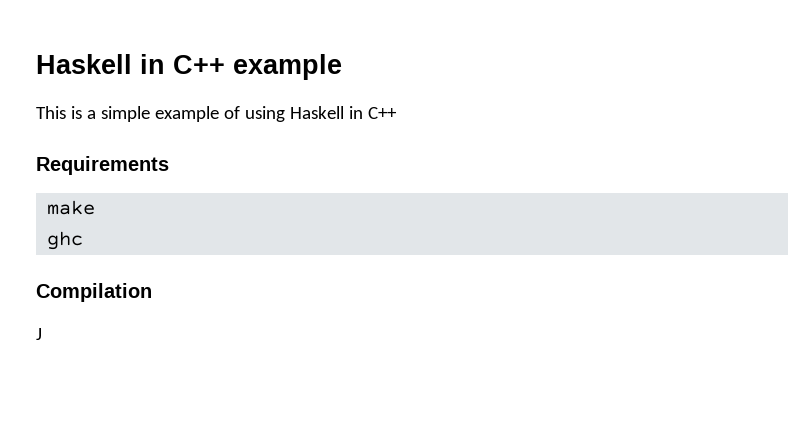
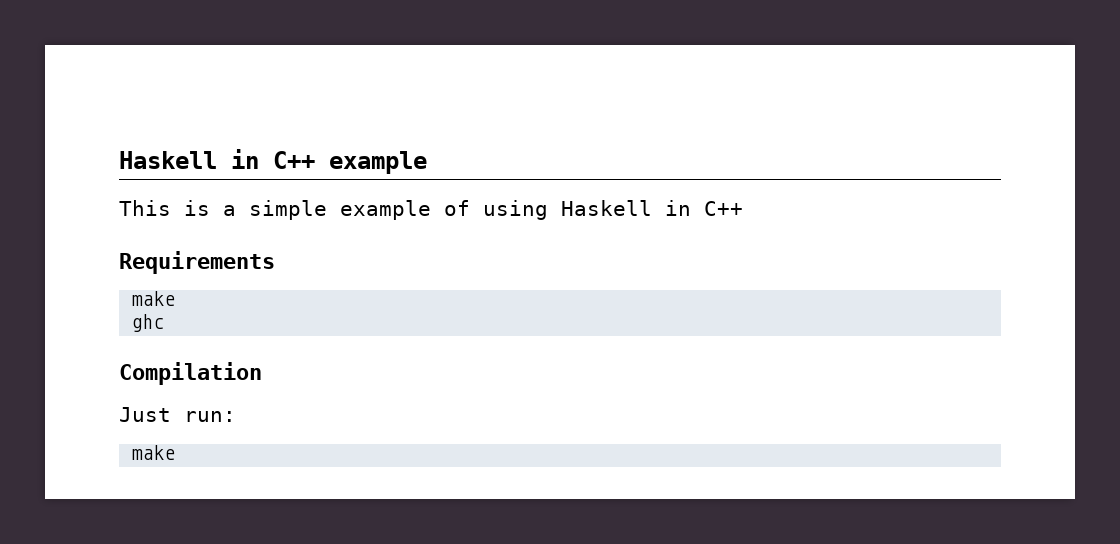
- J
+ Just run:
+ make

